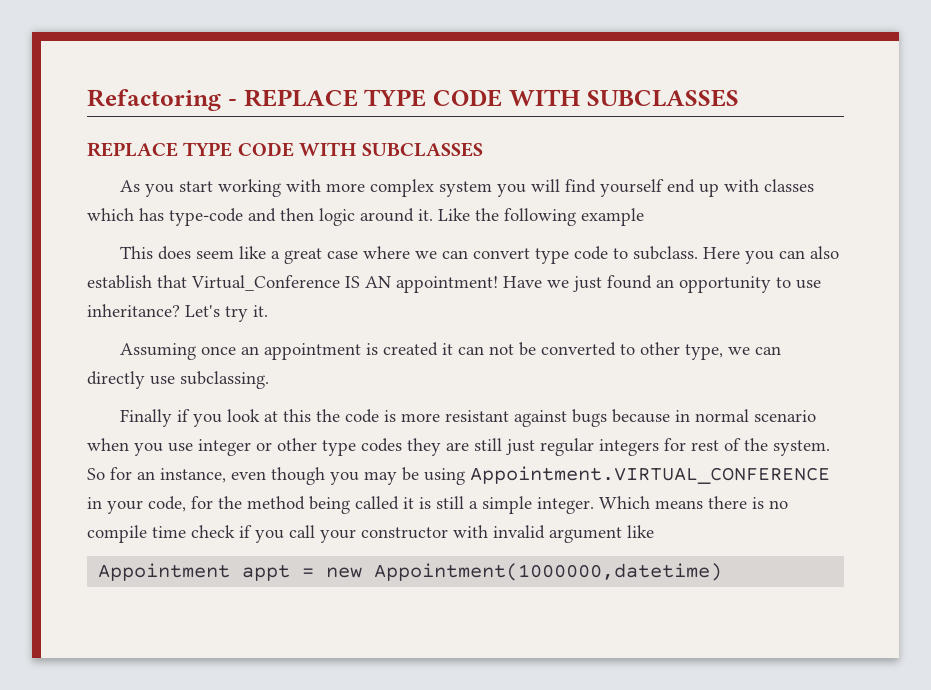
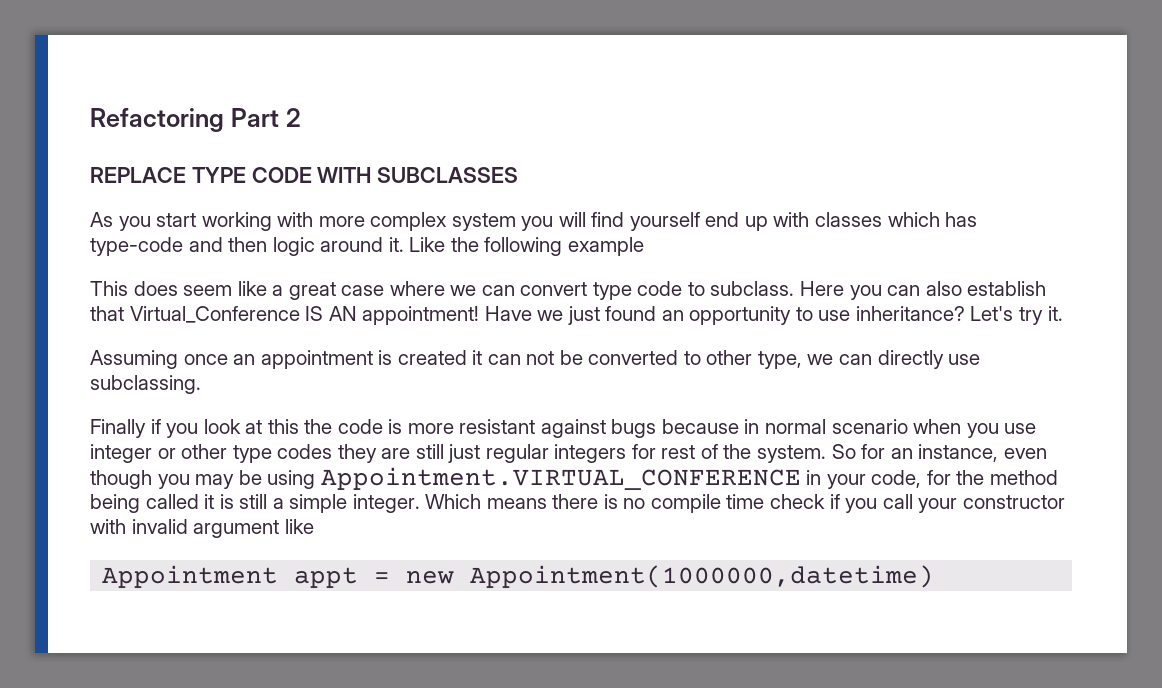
- Refactoring - REPLACE TYPE CODE WITH SUBCLASSES
+ Refactoring Part 2

